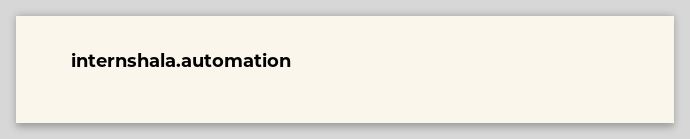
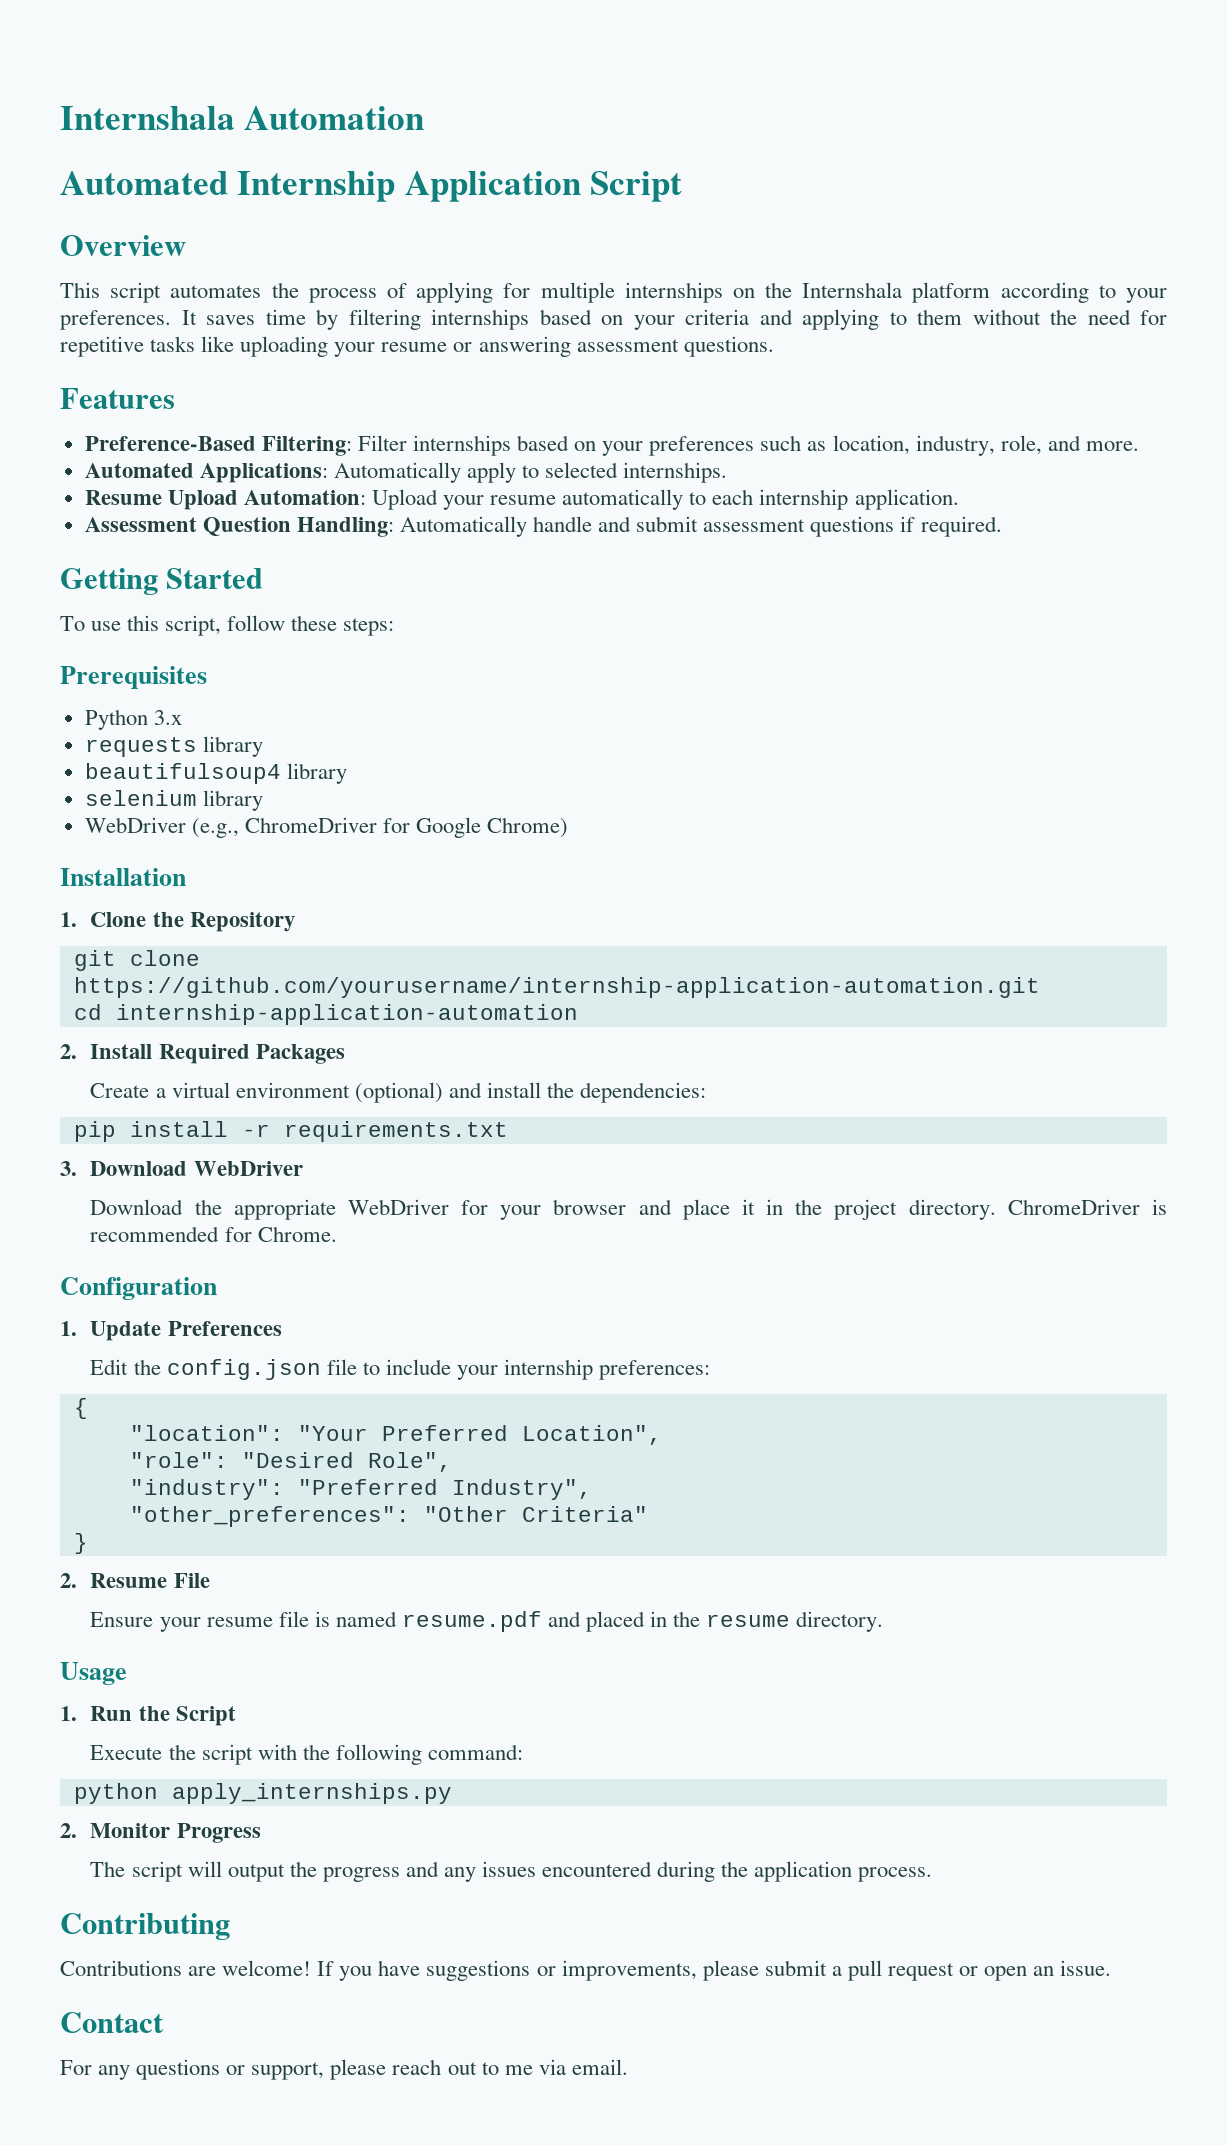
- internshala.automation
+ Internshala Automation
+ Automated Internship Application Script
+ Overview
+ This script automates the process of applying for multiple internships on the Internshala platform according to your preferences. It saves time by filtering internships based on your criteria and applying to them without the need for repetitive tasks like uploading your resume or answering assessment questions.
+ Features
+ Preference-Based Filtering: Filter internships based on your preferences such as location, industry, role, and more.
+ Automated Applications: Automatically apply to selected internships.
+ Resume Upload Automation: Upload your resume automatically to each internship application.
+ Assessment Question Handling: Automatically handle and submit assessment questions if required.
+ Getting Started
+ To use this script, follow these steps:
+ Prerequisites
+ Python 3.x
+ requests library
+ beautifulsoup4 library
+ selenium library
+ WebDriver (e.g., ChromeDriver for Google Chrome)
+ Installation
+ 1. Clone the Repository
+ git clone https://github.com/yourusername/internship-application-automation.git
+ cd internship-application-automation
+ 2. Install Required Packages
+ Create a virtual environment (optional) and install the dependencies:
+ pip install -r requirements.txt
+ 3. Download WebDriver
+ Download the appropriate WebDriver for your browser and place it in the project directory. ChromeDriver is recommended for Chrome.
+ Configuration
+ 1. Update Preferences
+ Edit the config.json file to include your internship preferences:
+ {
+ "location": "Your Preferred Location",
+ "role": "Desired Role",
+ "industry": "Preferred Industry",
+ "other_preferences": "Other Criteria"
+ }
+ 2. Resume File
+ Ensure your resume file is named resume.pdf and placed in the resume directory.
+ Usage
+ 1. Run the Script
+ Execute the script with the following command:
+ python apply_internships.py
+ 2. Monitor Progress
+ The script will output the progress and any issues encountered during the application process.
+ Contributing
+ Contributions are welcome! If you have suggestions or improvements, please submit a pull request or open an issue.
+ Contact
+ For any questions or support, please reach out to me via email.

